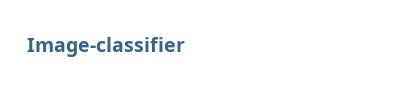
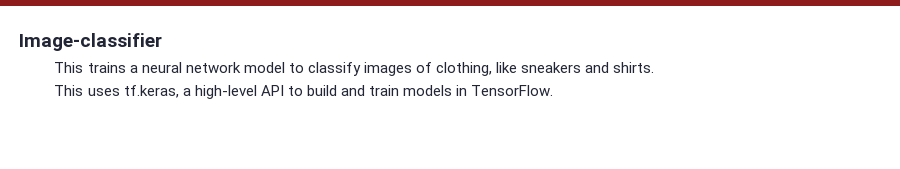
+ This trains a neural network model to classify images of clothing, like sneakers and shirts.
+ This uses tf.keras, a high-level API to build and train models in TensorFlow.

